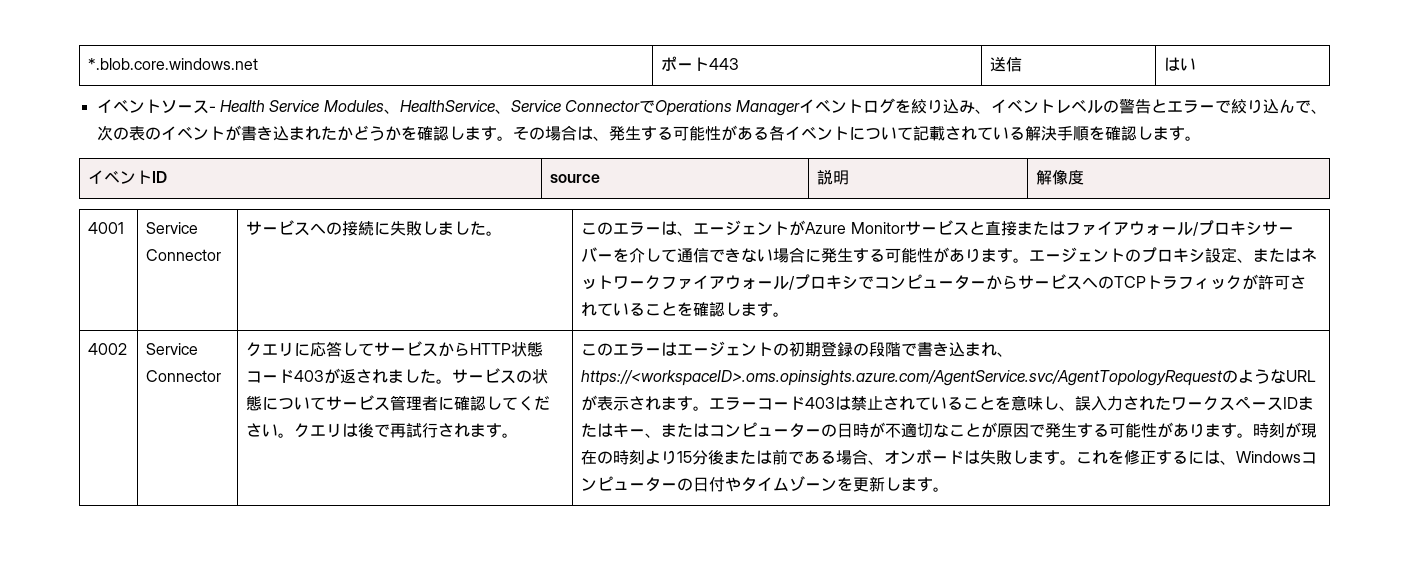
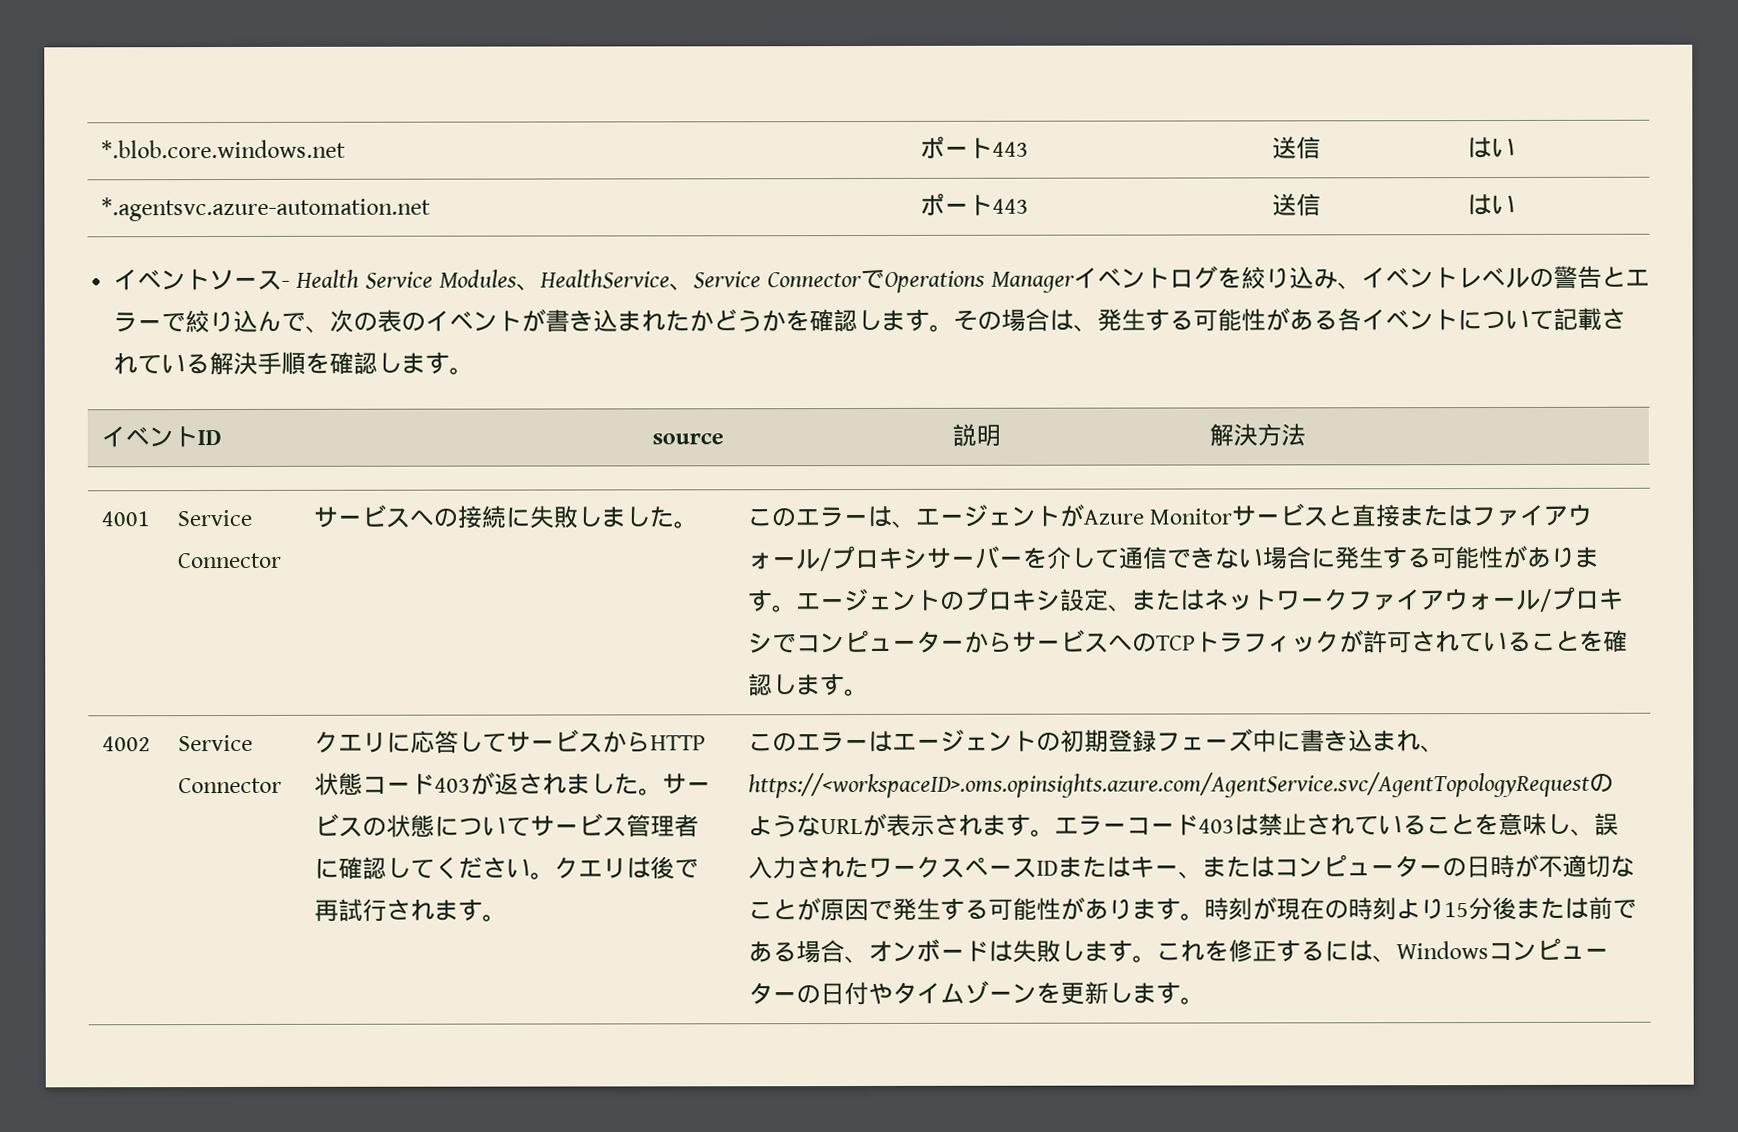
+ *.agentsvc.azure-automation.net | ポート443 | 送信 | はい
- イベントID | source | 説明 | 解像度
+ イベントID | source | 説明 | 解決方法
- このエラーはエージェントの初期登録の段階で書き込まれ、https://<workspaceID>.oms.opinsights.azure.com/AgentService.svc/AgentTopologyRequestのようなURLが表示されます。
+ このエラーはエージェントの初期登録フェーズ中に書き込まれ、https://<workspaceID>.oms.opinsights.azure.com/AgentService.svc/AgentTopologyRequestのようなURLが表示されます。

